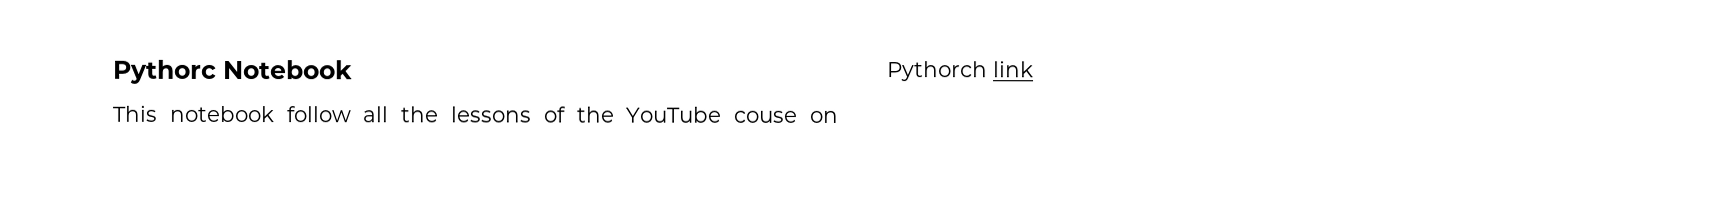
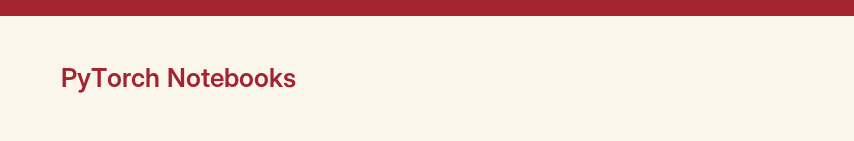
- Pythorc Notebook
- This notebook follow all the lessons of the YouTube couse on Pythorch link
+ PyTorch Notebooks

